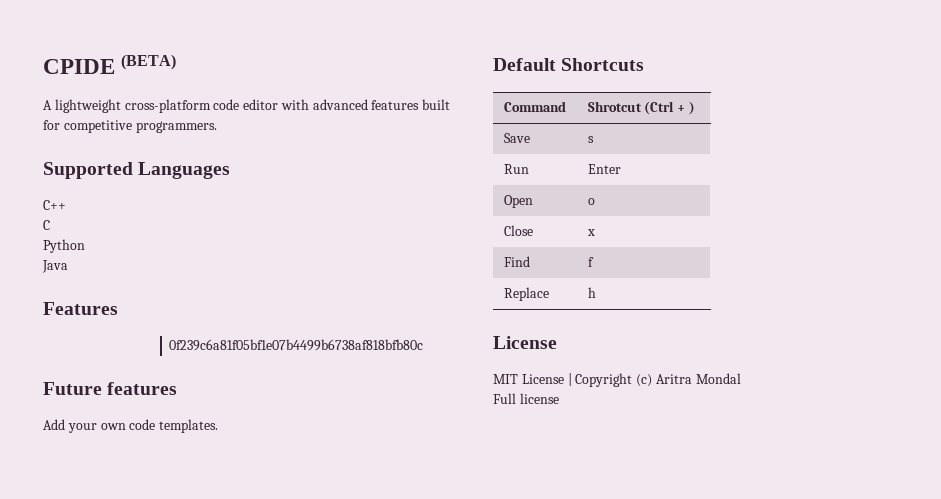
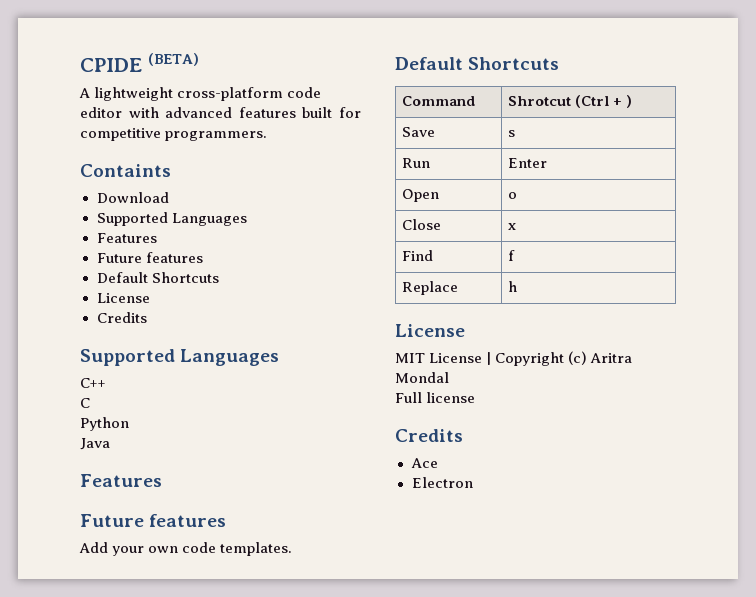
+ Containts
+ Download
+ Supported Languages
+ Features
+ Future features
+ Default Shortcuts
+ License
+ Credits
- 0f239c6a81f05bf1e07b4499b6738af818bfb80c
  Full license
+ Credits
+ Ace
+ Electron

